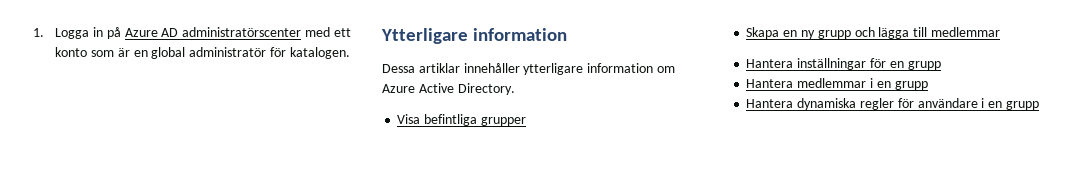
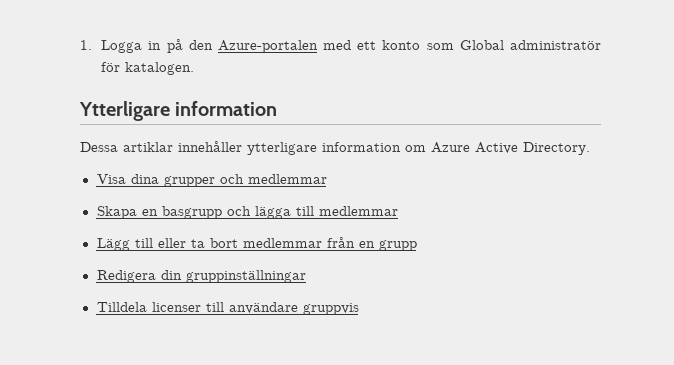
- 1. Logga in på Azure AD administratörscenter med ett konto som är en global administratör för katalogen.
+ 1. Logga in på den Azure-portalen med ett konto som Global administratör för katalogen.
- Visa befintliga grupper
+ Visa dina grupper och medlemmar
- Skapa en ny grupp och lägga till medlemmar
+ Skapa en basgrupp och lägga till medlemmar
- Hantera inställningar för en grupp
- Hantera medlemmar i en grupp
- Hantera dynamiska regler för användare i en grupp
+ Lägg till eller ta bort medlemmar från en grupp
+ Redigera din gruppinställningar
+ Tilldela licenser till användare gruppvis

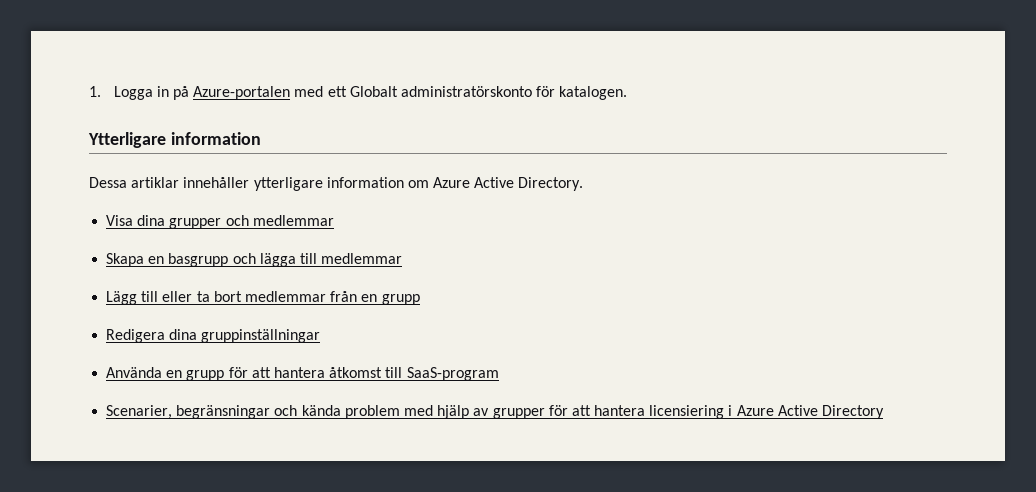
- 1. Logga in på den Azure-portalen med ett konto som Global administratör för katalogen.
+ 1. Logga in på Azure-portalen med ett Globalt administratörskonto för katalogen.
- Redigera din gruppinställningar
+ Redigera dina gruppinställningar
- Tilldela licenser till användare gruppvis
+ Använda en grupp för att hantera åtkomst till SaaS-program
+ Scenarier, begränsningar och kända problem med hjälp av grupper för att hantera licensiering i Azure Active Directory

